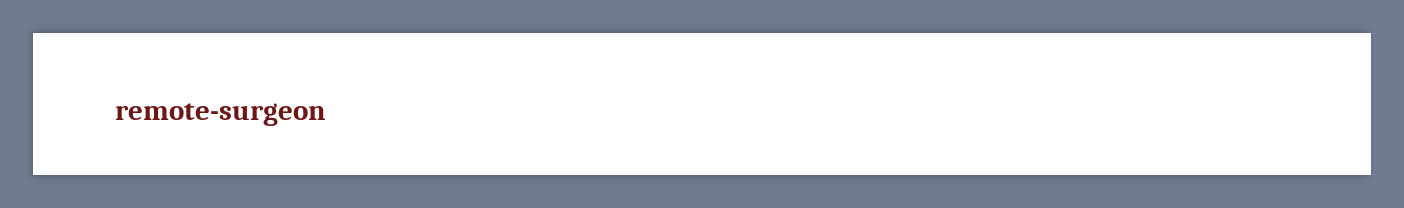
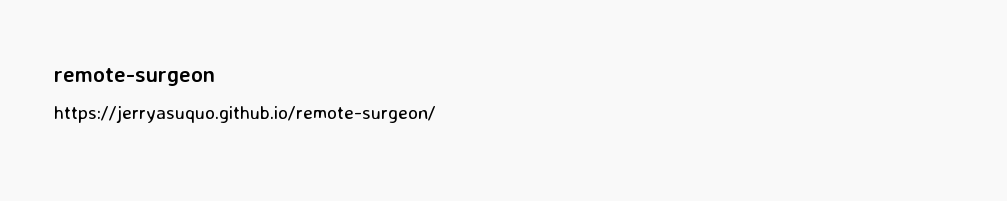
+ https://jerryasuquo.github.io/remote-surgeon/

